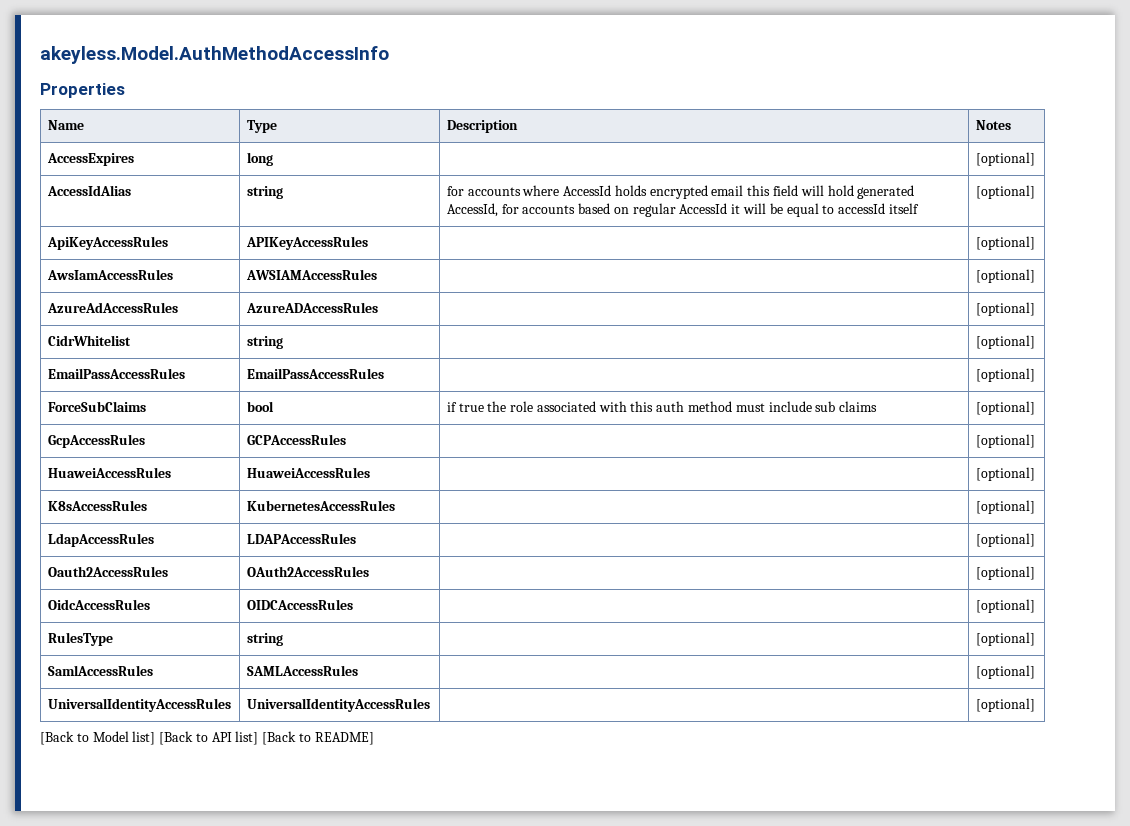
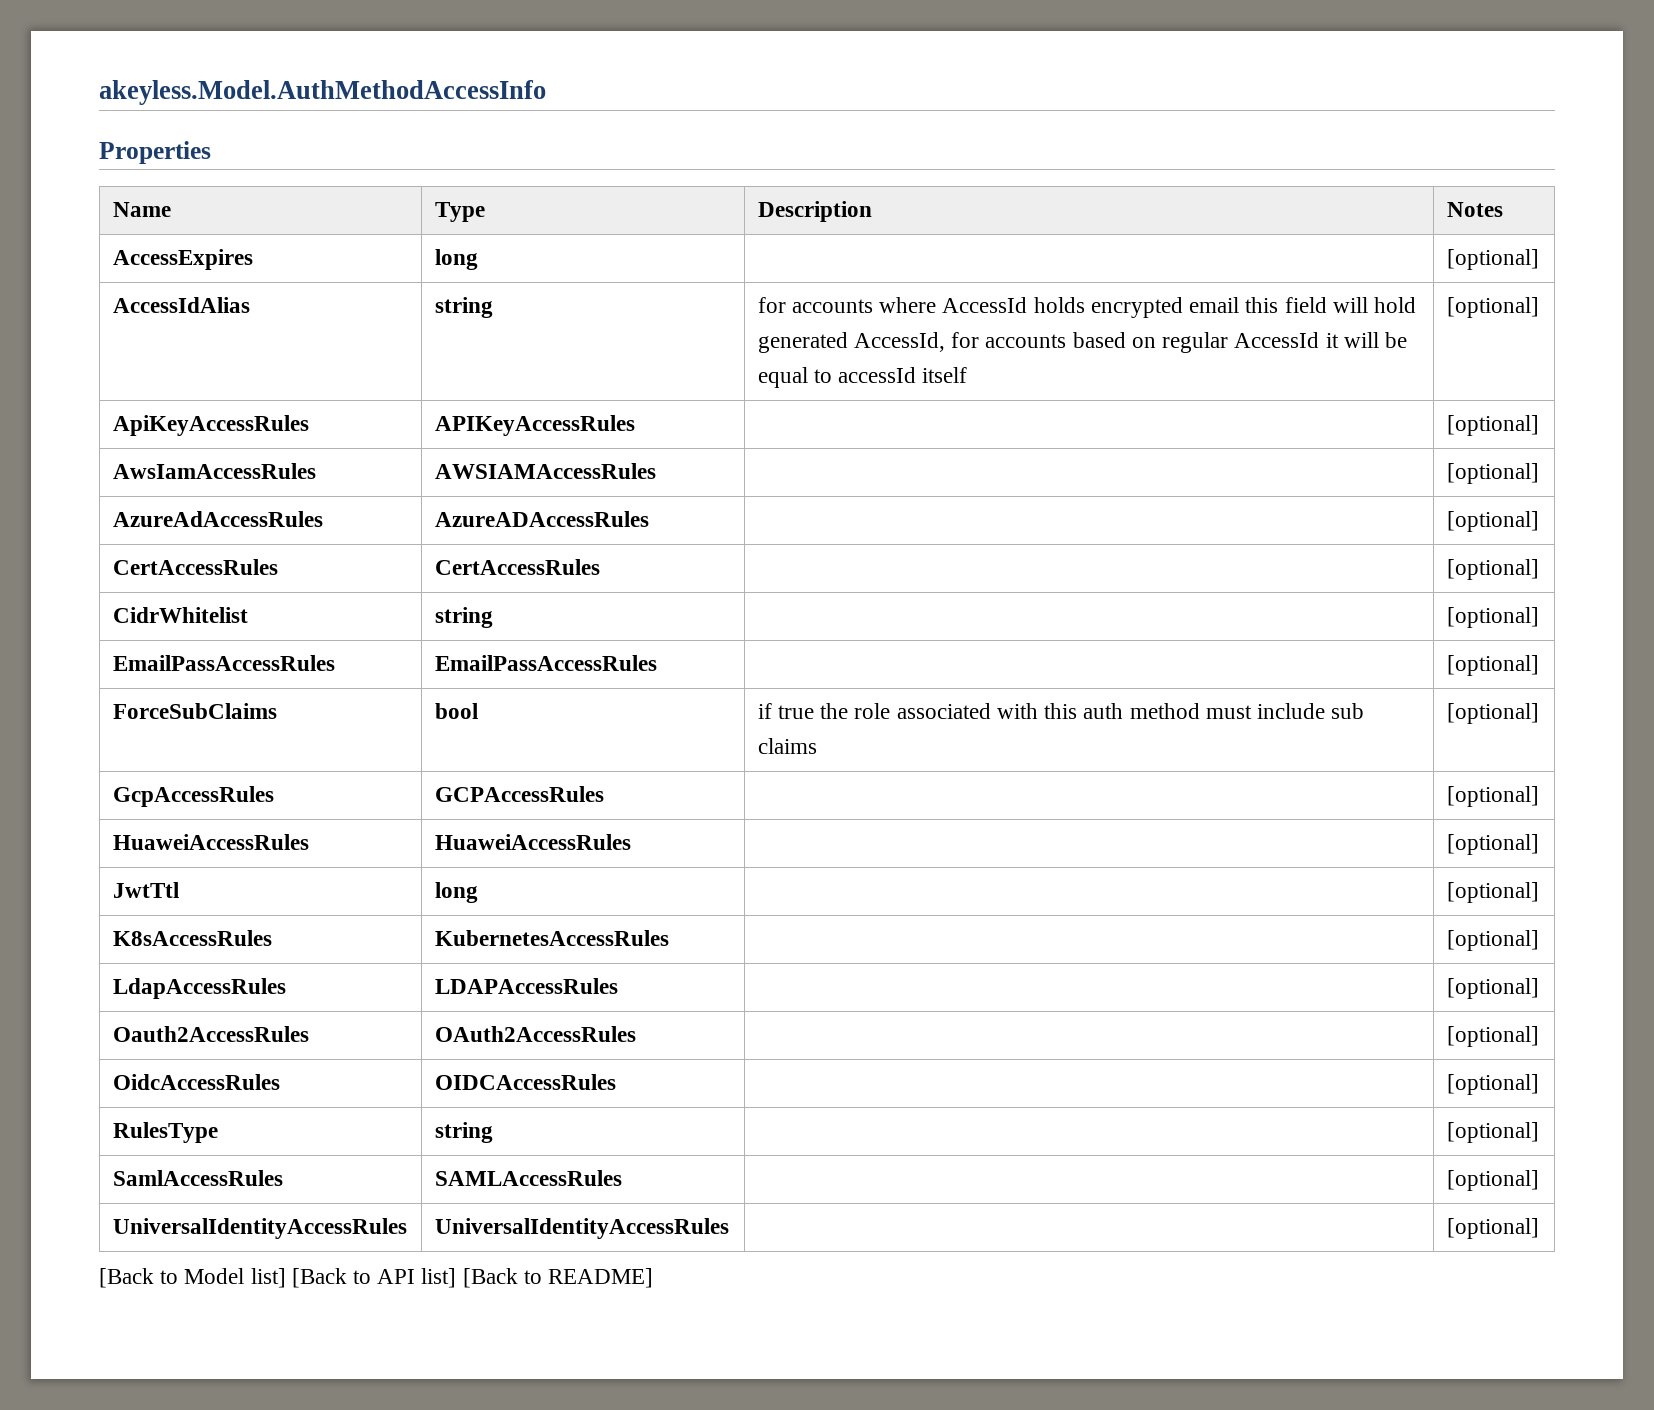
+ CertAccessRules | CertAccessRules | | [optional]
+ JwtTtl | long | | [optional]

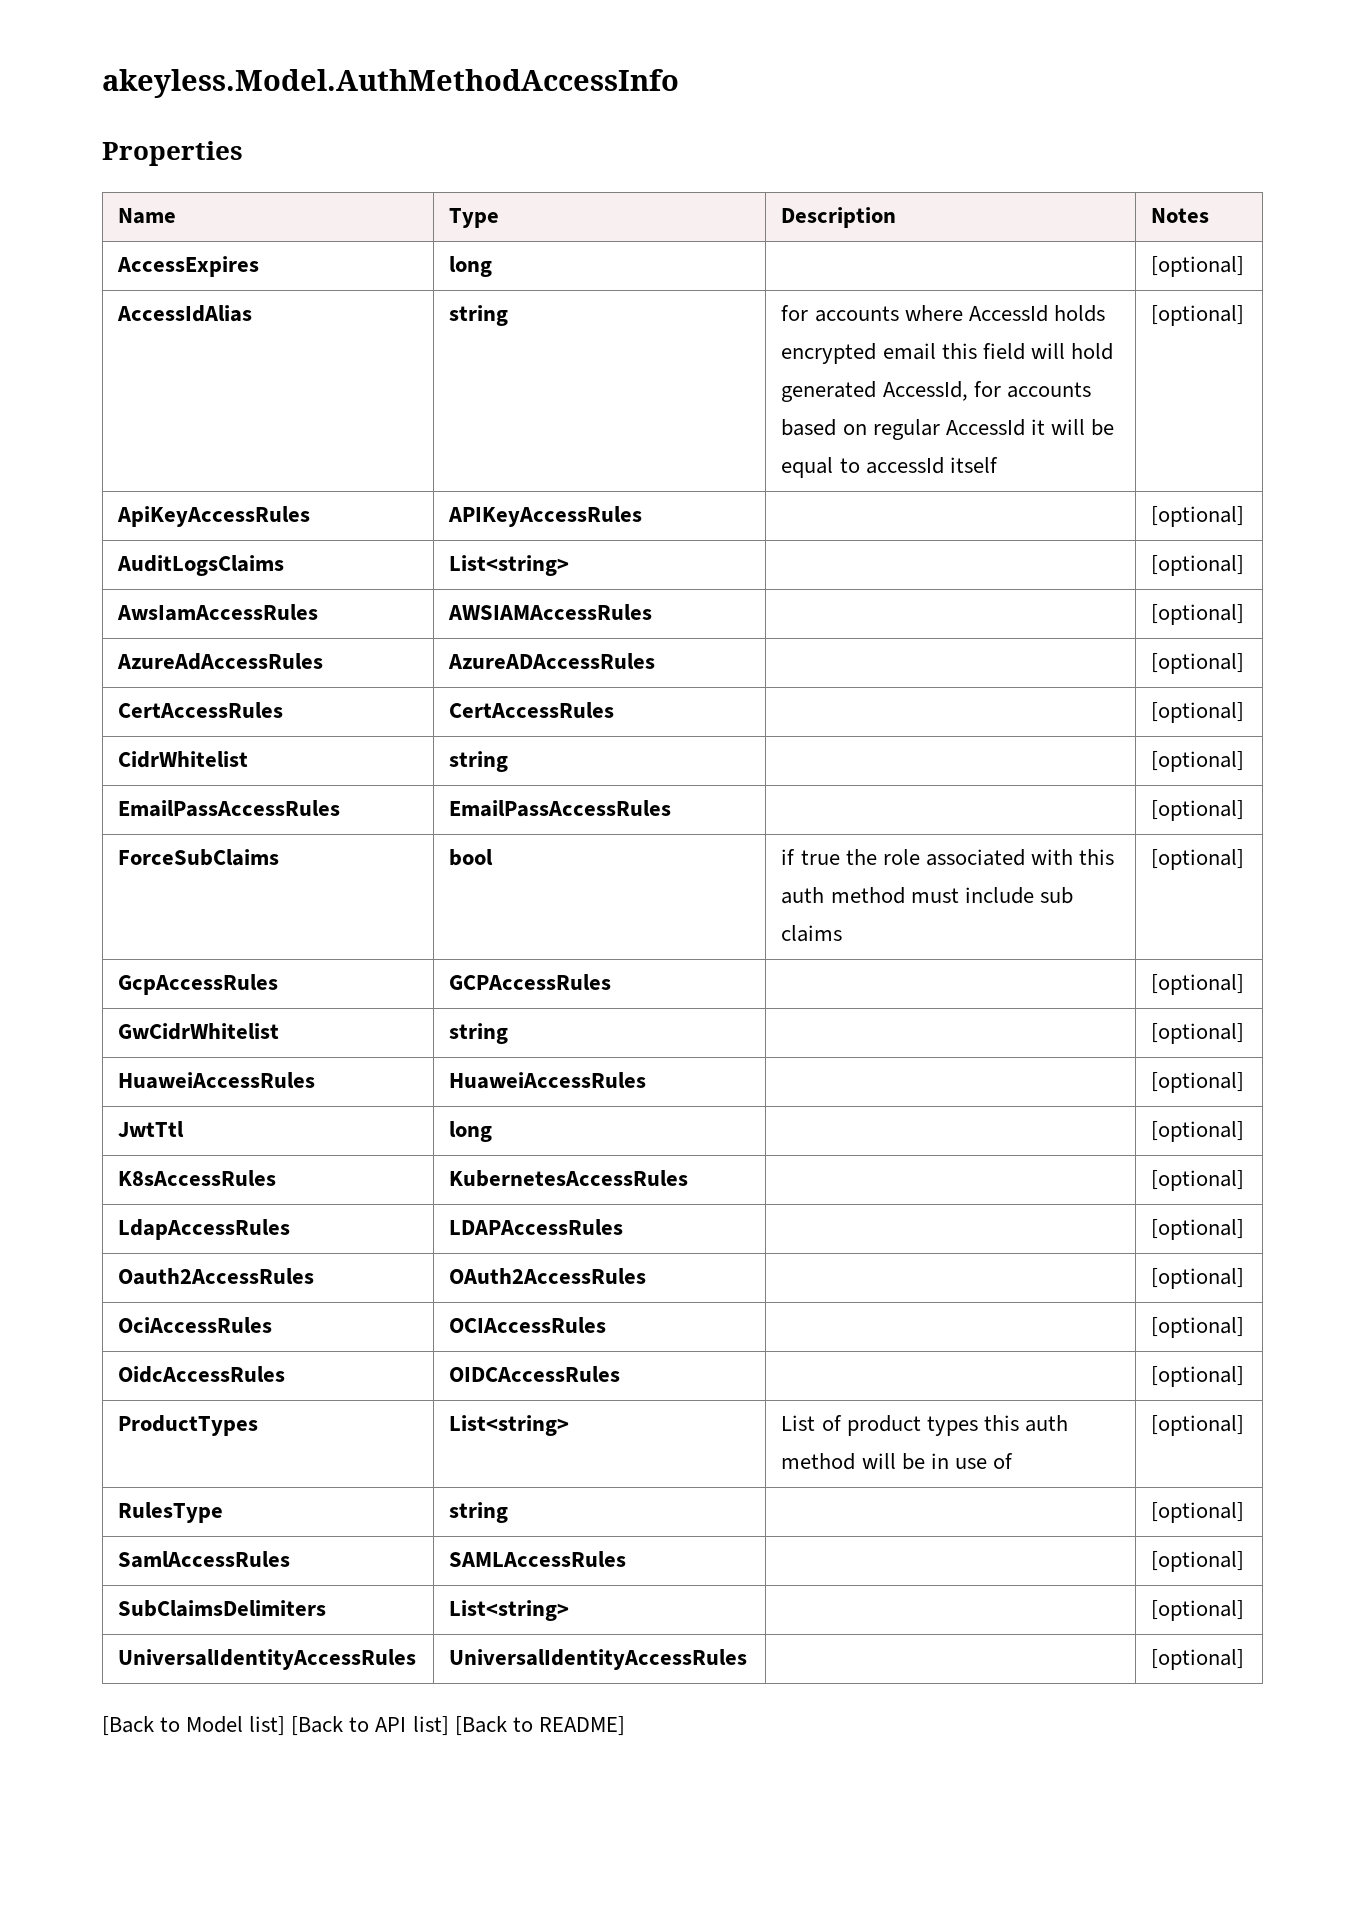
+ AuditLogsClaims | List<string> | | [optional]
+ GwCidrWhitelist | string | | [optional]
+ OciAccessRules | OCIAccessRules | | [optional]
+ ProductTypes | List<string> | List of product types this auth method will be in use of | [optional]
+ SubClaimsDelimiters | List<string> | | [optional]

